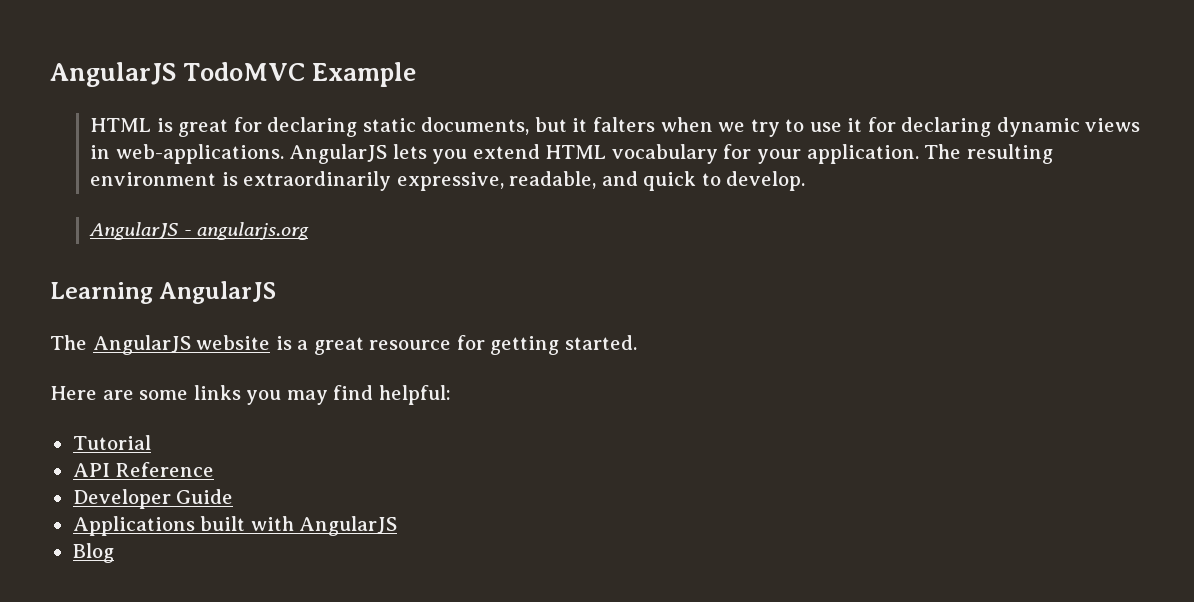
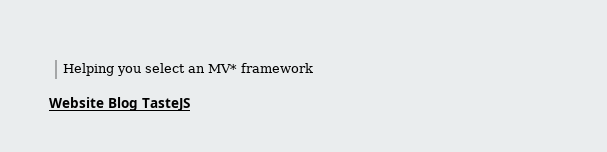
- AngularJS TodoMVC Example
- HTML is great for declaring static documents, but it falters when we try to use it for declaring dynamic views in web-applications. AngularJS lets you extend HTML vocabulary for your application. The resulting environment is extraordinarily expressive, readable, and quick to develop.
- AngularJS - angularjs.org
- Learning AngularJS
- The AngularJS website is a great resource for getting started.
- Here are some links you may find helpful:
- Tutorial
- API Reference
- Developer Guide
- Applications built with AngularJS
- Blog
+ Helping you select an MV* framework
+ Website Blog TasteJS

